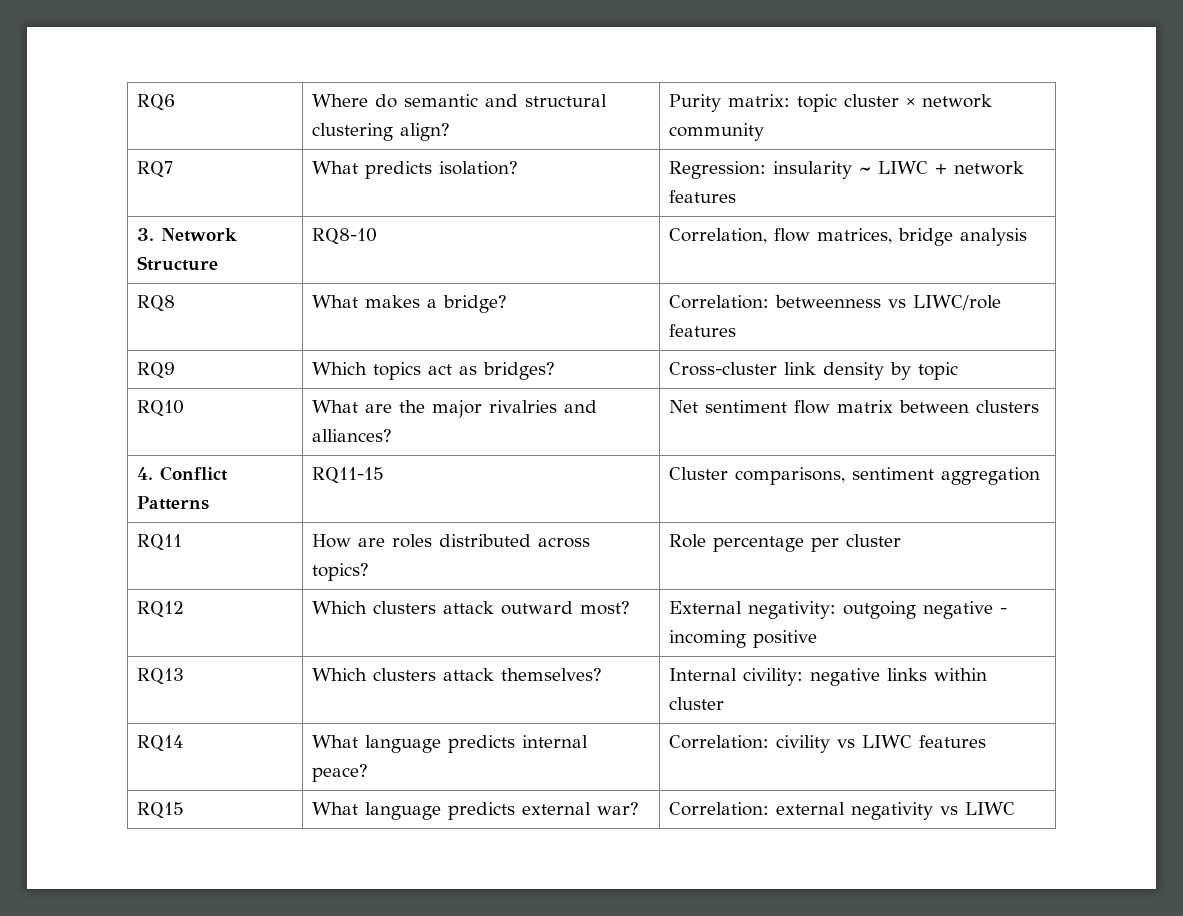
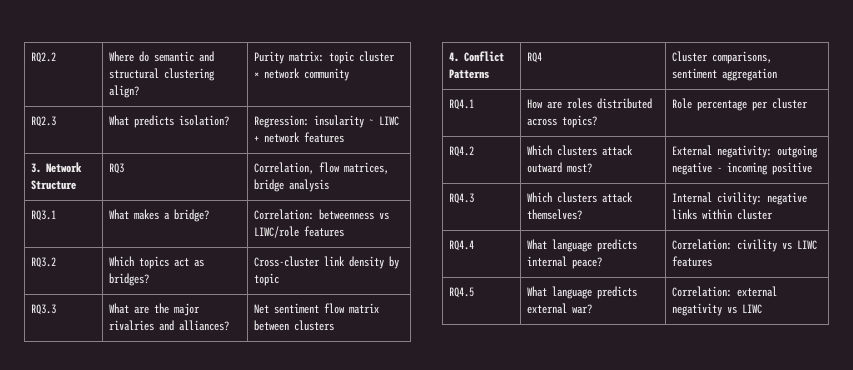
- RQ6 | Where do semantic and structural clustering align? | Purity matrix: topic cluster × network community
+ RQ2.2 | Where do semantic and structural clustering align? | Purity matrix: topic cluster × network community
- RQ7 | What predicts isolation? | Regression: insularity ~ LIWC + network features
+ RQ2.3 | What predicts isolation? | Regression: insularity ~ LIWC + network features
- 3. Network Structure | RQ8-10 | Correlation, flow matrices, bridge analysis
+ 3. Network Structure | RQ3 | Correlation, flow matrices, bridge analysis
- RQ8 | What makes a bridge? | Correlation: betweenness vs LIWC/role features
+ RQ3.1 | What makes a bridge? | Correlation: betweenness vs LIWC/role features
- RQ9 | Which topics act as bridges? | Cross-cluster link density by topic
+ RQ3.2 | Which topics act as bridges? | Cross-cluster link density by topic
- RQ10 | What are the major rivalries and alliances? | Net sentiment flow matrix between clusters
+ RQ3.3 | What are the major rivalries and alliances? | Net sentiment flow matrix between clusters
- 4. Conflict Patterns | RQ11-15 | Cluster comparisons, sentiment aggregation
+ 4. Conflict Patterns | RQ4 | Cluster comparisons, sentiment aggregation
- RQ11 | How are roles distributed across topics? | Role percentage per cluster
+ RQ4.1 | How are roles distributed across topics? | Role percentage per cluster
- RQ12 | Which clusters attack outward most? | External negativity: outgoing negative - incoming positive
+ RQ4.2 | Which clusters attack outward most? | External negativity: outgoing negative - incoming positive
- RQ13 | Which clusters attack themselves? | Internal civility: negative links within cluster
+ RQ4.3 | Which clusters attack themselves? | Internal civility: negative links within cluster
- RQ14 | What language predicts internal peace? | Correlation: civility vs LIWC features
+ RQ4.4 | What language predicts internal peace? | Correlation: civility vs LIWC features
- RQ15 | What language predicts external war? | Correlation: external negativity vs LIWC
+ RQ4.5 | What language predicts external war? | Correlation: external negativity vs LIWC

